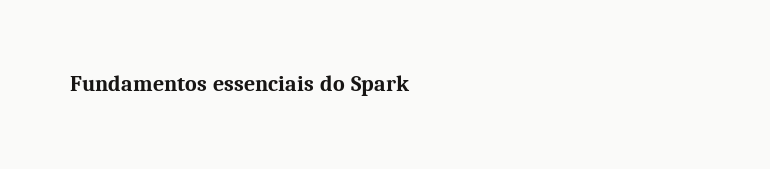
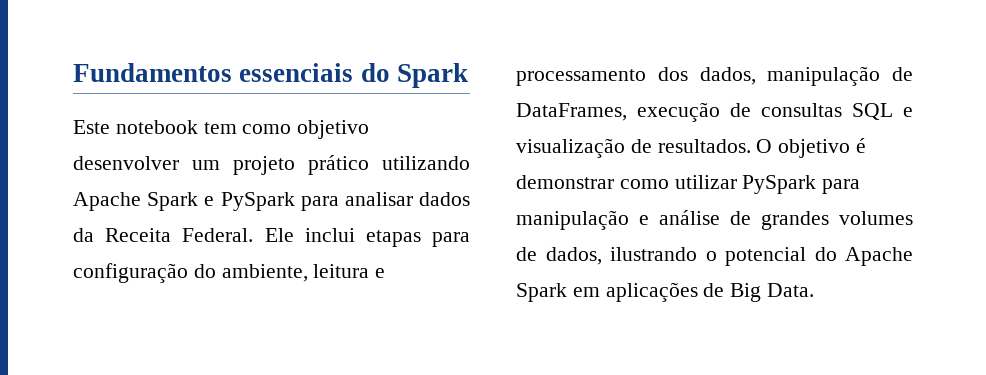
+ Este notebook tem como objetivo desenvolver um projeto prático utilizando Apache Spark e PySpark para analisar dados da Receita Federal. Ele inclui etapas para configuração do ambiente, leitura e processamento dos dados, manipulação de DataFrames, execução de consultas SQL e visualização de resultados. O objetivo é demonstrar como utilizar PySpark para manipulação e análise de grandes volumes de dados, ilustrando o potencial do Apache Spark em aplicações de Big Data.

